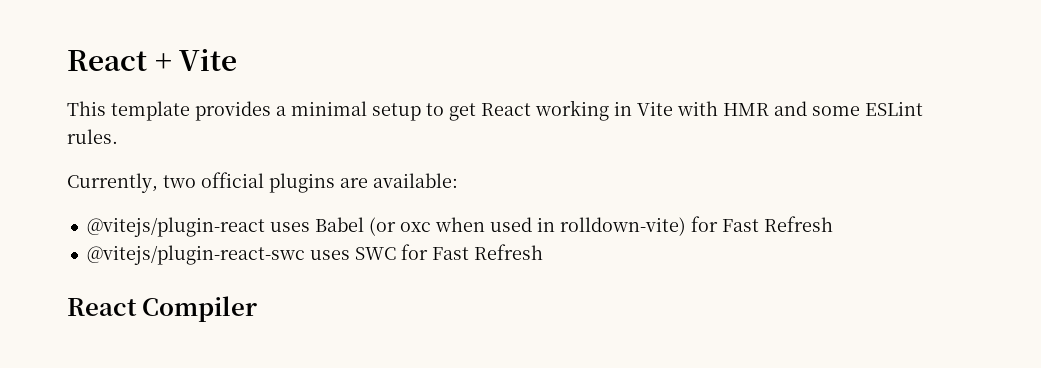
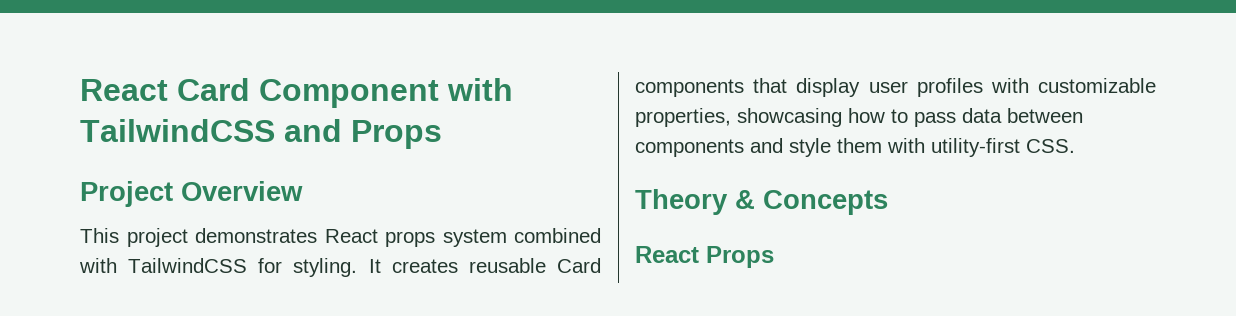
- React + Vite
- This template provides a minimal setup to get React working in Vite with HMR and some ESLint rules.
- Currently, two official plugins are available:
- @vitejs/plugin-react uses Babel (or oxc when used in rolldown-vite) for Fast Refresh
- @vitejs/plugin-react-swc uses SWC for Fast Refresh
- React Compiler
+ React Card Component with TailwindCSS and Props
+ Project Overview
+ This project demonstrates React props system combined with TailwindCSS for styling. It creates reusable Card components that display user profiles with customizable properties, showcasing how to pass data between components and style them with utility-first CSS.
+ Theory & Concepts
+ React Props

